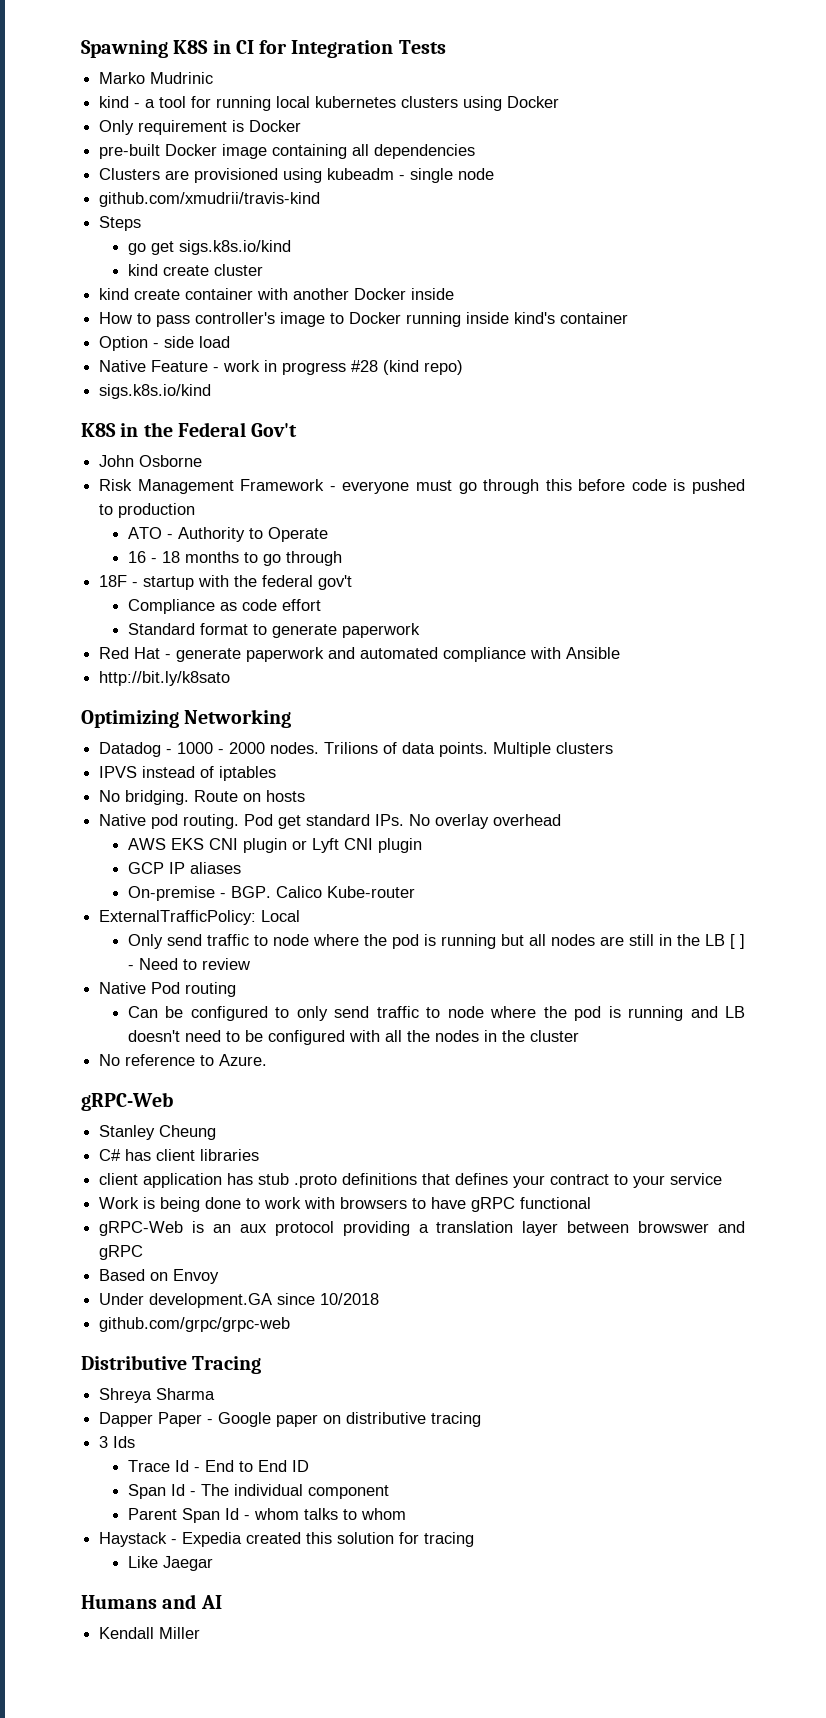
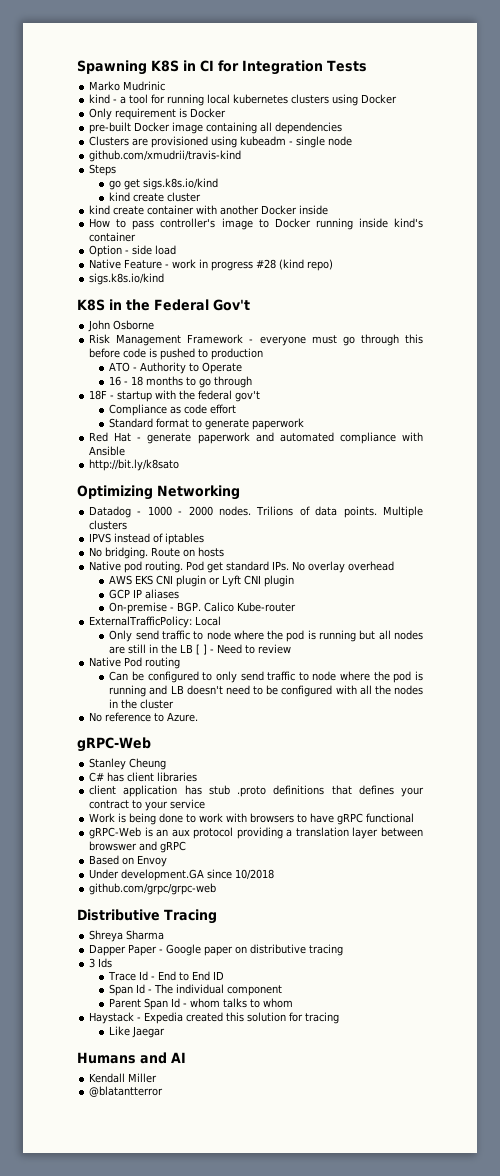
+ @blatantterror

